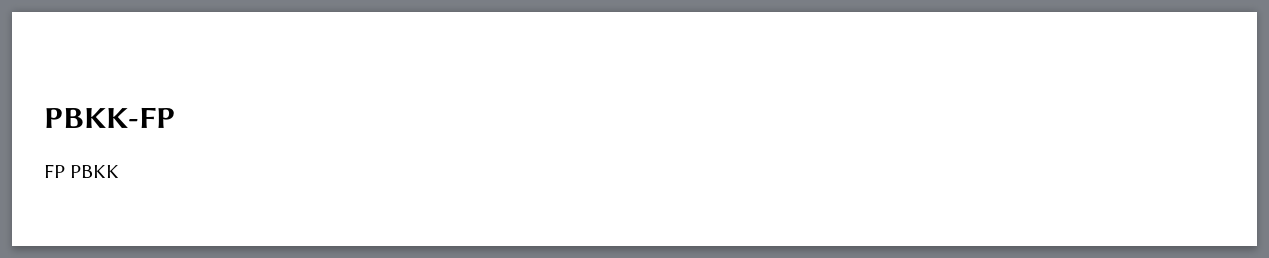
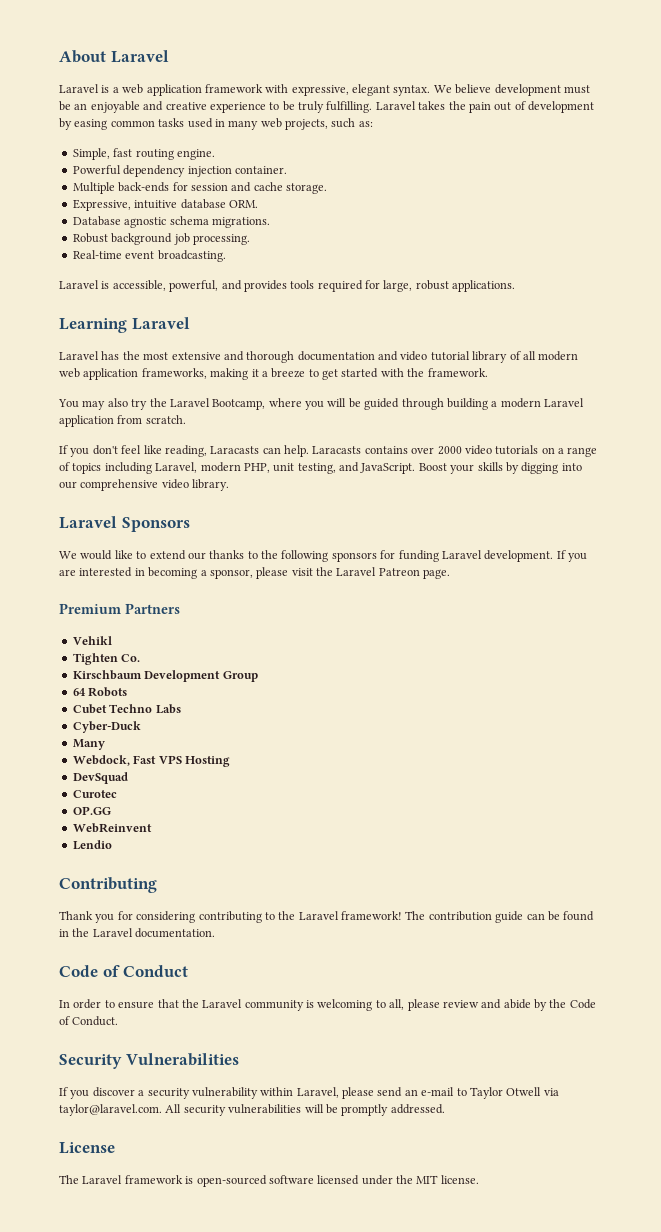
- PBKK-FP
- FP PBKK
+ About Laravel
+ Laravel is a web application framework with expressive, elegant syntax. We believe development must be an enjoyable and creative experience to be truly fulfilling. Laravel takes the pain out of development by easing common tasks used in many web projects, such as:
+ Simple, fast routing engine.
+ Powerful dependency injection container.
+ Multiple back-ends for session and cache storage.
+ Expressive, intuitive database ORM.
+ Database agnostic schema migrations.
+ Robust background job processing.
+ Real-time event broadcasting.
+ Laravel is accessible, powerful, and provides tools required for large, robust applications.
+ Learning Laravel
+ Laravel has the most extensive and thorough documentation and video tutorial library of all modern web application frameworks, making it a breeze to get started with the framework.
+ You may also try the Laravel Bootcamp, where you will be guided through building a modern Laravel application from scratch.
+ If you don't feel like reading, Laracasts can help. Laracasts contains over 2000 video tutorials on a range of topics including Laravel, modern PHP, unit testing, and JavaScript. Boost your skills by digging into our comprehensive video library.
+ Laravel Sponsors
+ We would like to extend our thanks to the following sponsors for funding Laravel development. If you are interested in becoming a sponsor, please visit the Laravel Patreon page.
+ Premium Partners
+ Vehikl
+ Tighten Co.
+ Kirschbaum Development Group
+ 64 Robots
+ Cubet Techno Labs
+ Cyber-Duck
+ Many
+ Webdock, Fast VPS Hosting
+ DevSquad
+ Curotec
+ OP.GG
+ WebReinvent
+ Lendio
+ Contributing
+ Thank you for considering contributing to the Laravel framework! The contribution guide can be found in the Laravel documentation.
+ Code of Conduct
+ In order to ensure that the Laravel community is welcoming to all, please review and abide by the Code of Conduct.
+ Security Vulnerabilities
+ If you discover a security vulnerability within Laravel, please send an e-mail to Taylor Otwell via taylor@laravel.com. All security vulnerabilities will be promptly addressed.
+ License
+ The Laravel framework is open-sourced software licensed under the MIT license.

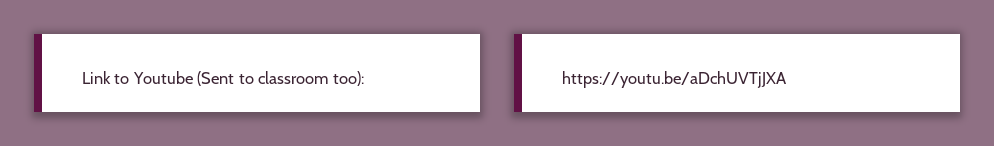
- About Laravel
- Laravel is a web application framework with expressive, elegant syntax. We believe development must be an enjoyable and creative experience to be truly fulfilling. Laravel takes the pain out of development by easing common tasks used in many web projects, such as:
- Simple, fast routing engine.
- Powerful dependency injection container.
- Multiple back-ends for session and cache storage.
- Expressive, intuitive database ORM.
- Database agnostic schema migrations.
- Robust background job processing.
- Real-time event broadcasting.
- Laravel is accessible, powerful, and provides tools required for large, robust applications.
- Learning Laravel
- Laravel has the most extensive and thorough documentation and video tutorial library of all modern web application frameworks, making it a breeze to get started with the framework.
- You may also try the Laravel Bootcamp, where you will be guided through building a modern Laravel application from scratch.
- If you don't feel like reading, Laracasts can help. Laracasts contains over 2000 video tutorials on a range of topics including Laravel, modern PHP, unit testing, and JavaScript. Boost your skills by digging into our comprehensive video library.
- Laravel Sponsors
- We would like to extend our thanks to the following sponsors for funding Laravel development. If you are interested in becoming a sponsor, please visit the Laravel Patreon page.
- Premium Partners
- Vehikl
- Tighten Co.
- Kirschbaum Development Group
- 64 Robots
- Cubet Techno Labs
- Cyber-Duck
- Many
- Webdock, Fast VPS Hosting
- DevSquad
- Curotec
- OP.GG
- WebReinvent
- Lendio
- Contributing
- Thank you for considering contributing to the Laravel framework! The contribution guide can be found in the Laravel documentation.
- Code of Conduct
- In order to ensure that the Laravel community is welcoming to all, please review and abide by the Code of Conduct.
- Security Vulnerabilities
- If you discover a security vulnerability within Laravel, please send an e-mail to Taylor Otwell via taylor@laravel.com. All security vulnerabilities will be promptly addressed.
- License
- The Laravel framework is open-sourced software licensed under the MIT license.
+ Link to Youtube (Sent to classroom too): https://youtu.be/aDchUVTjJXA

